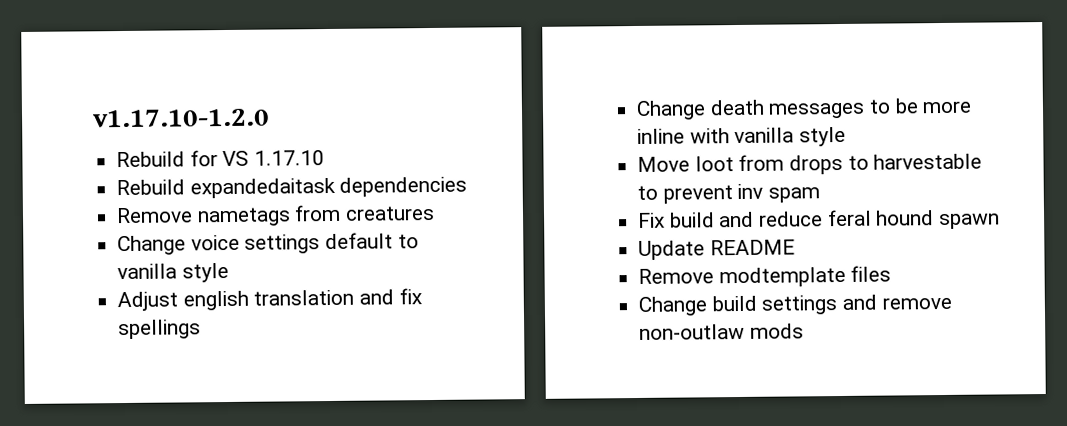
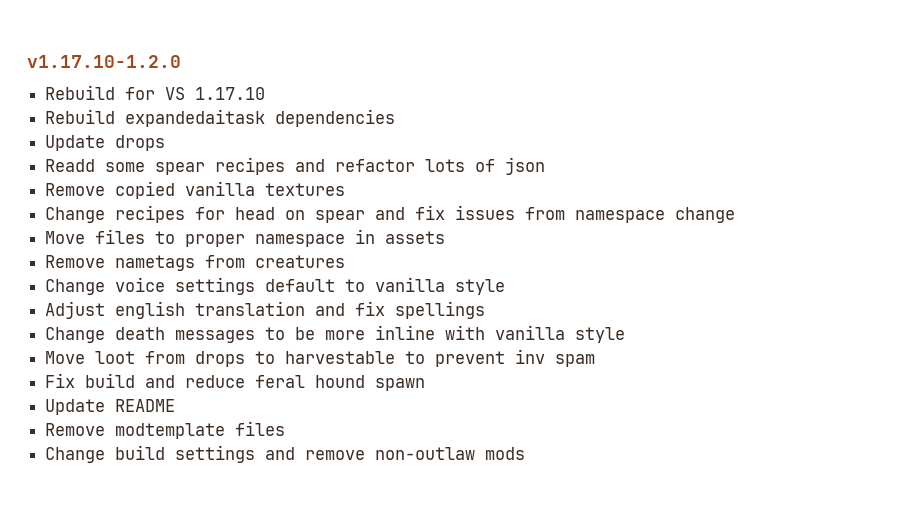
+ Update drops
+ Readd some spear recipes and refactor lots of json
+ Remove copied vanilla textures
+ Change recipes for head on spear and fix issues from namespace change
+ Move files to proper namespace in assets

